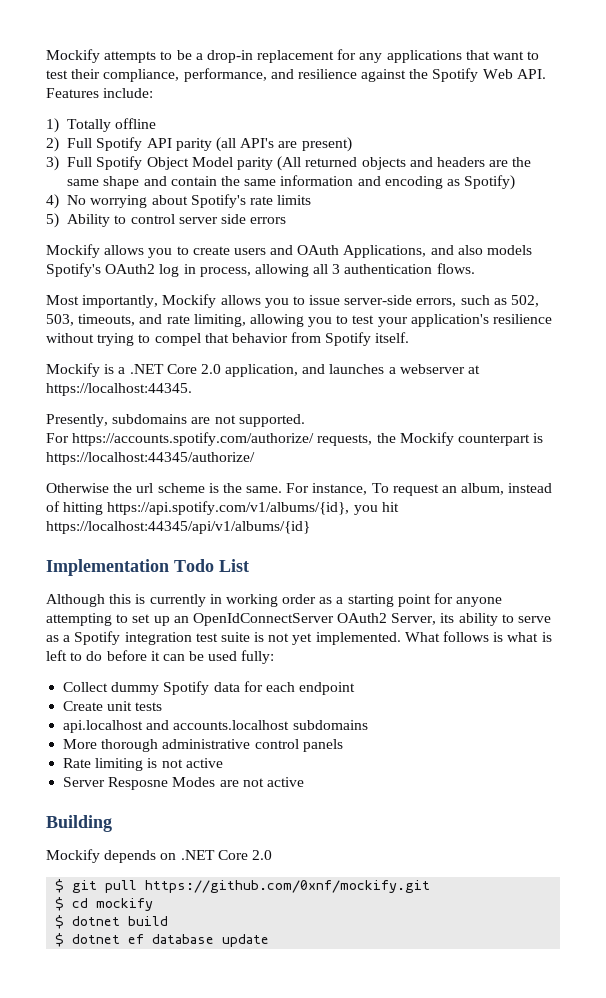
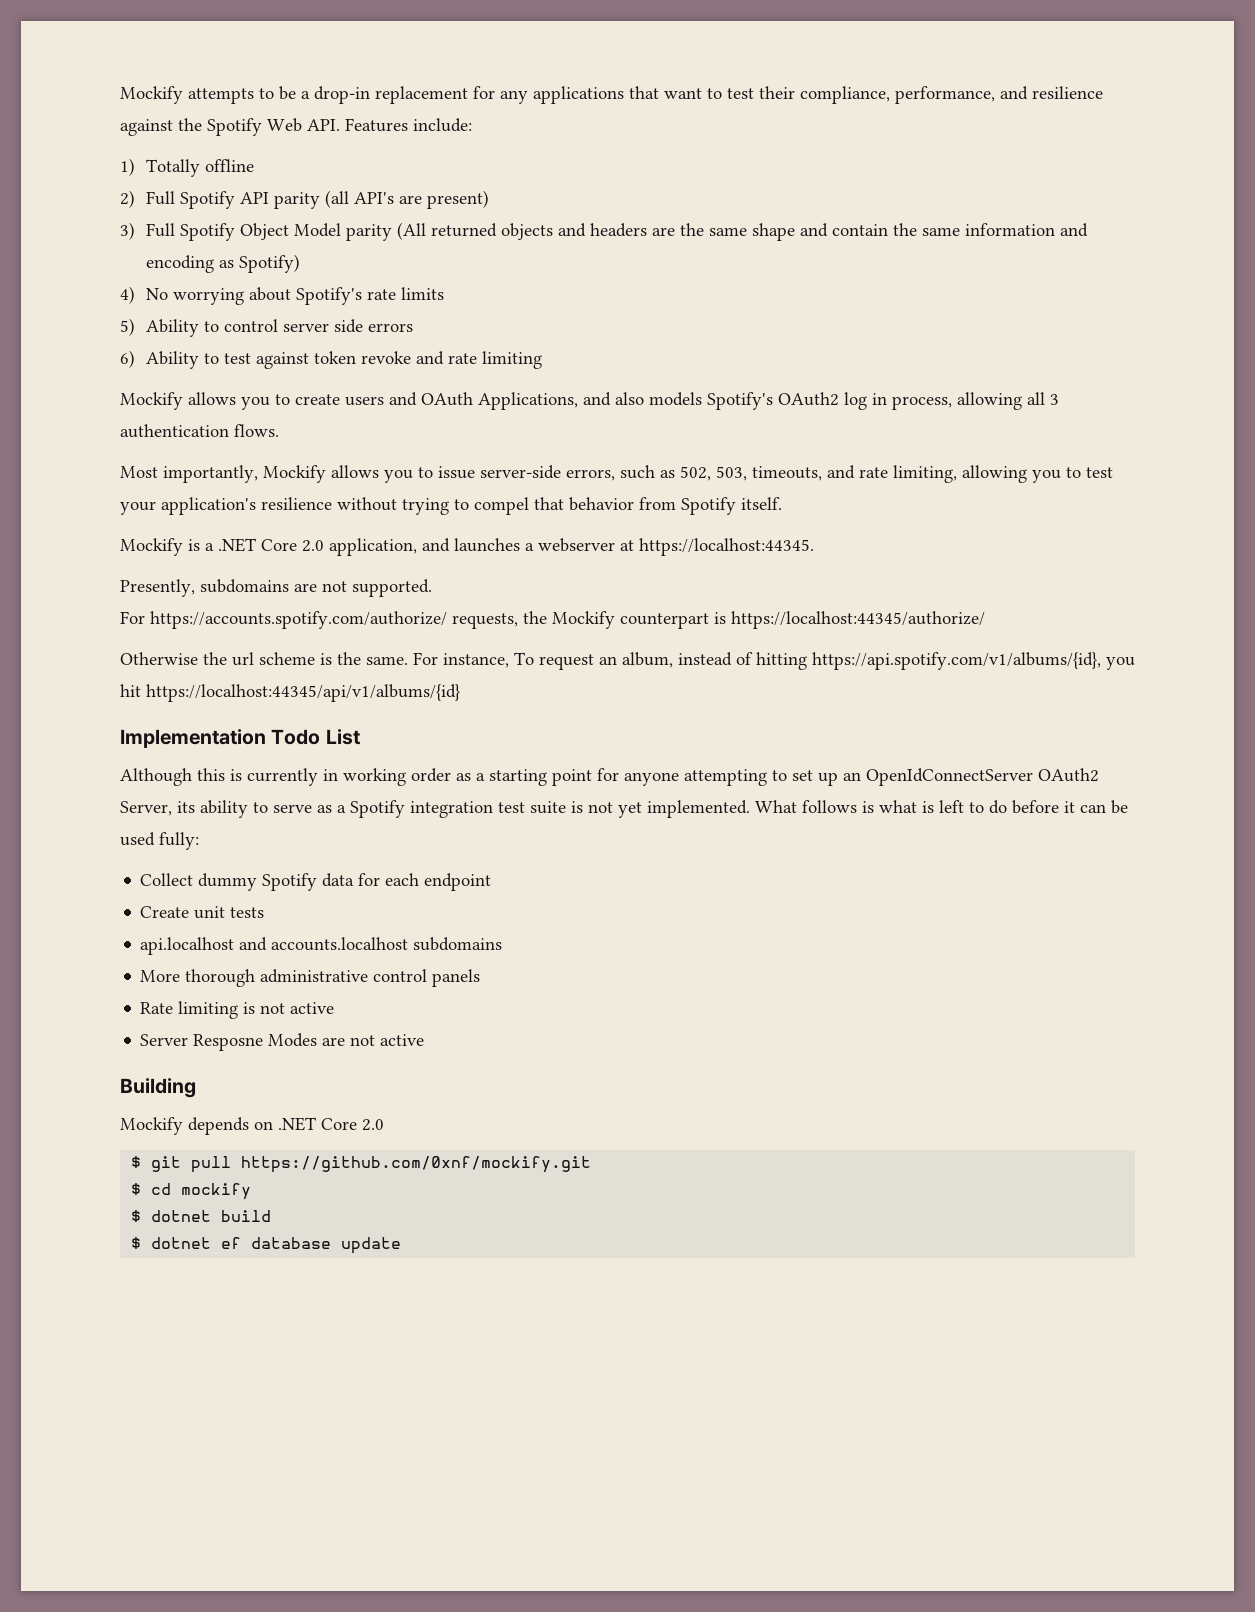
+ 6) Ability to test against token revoke and rate limiting

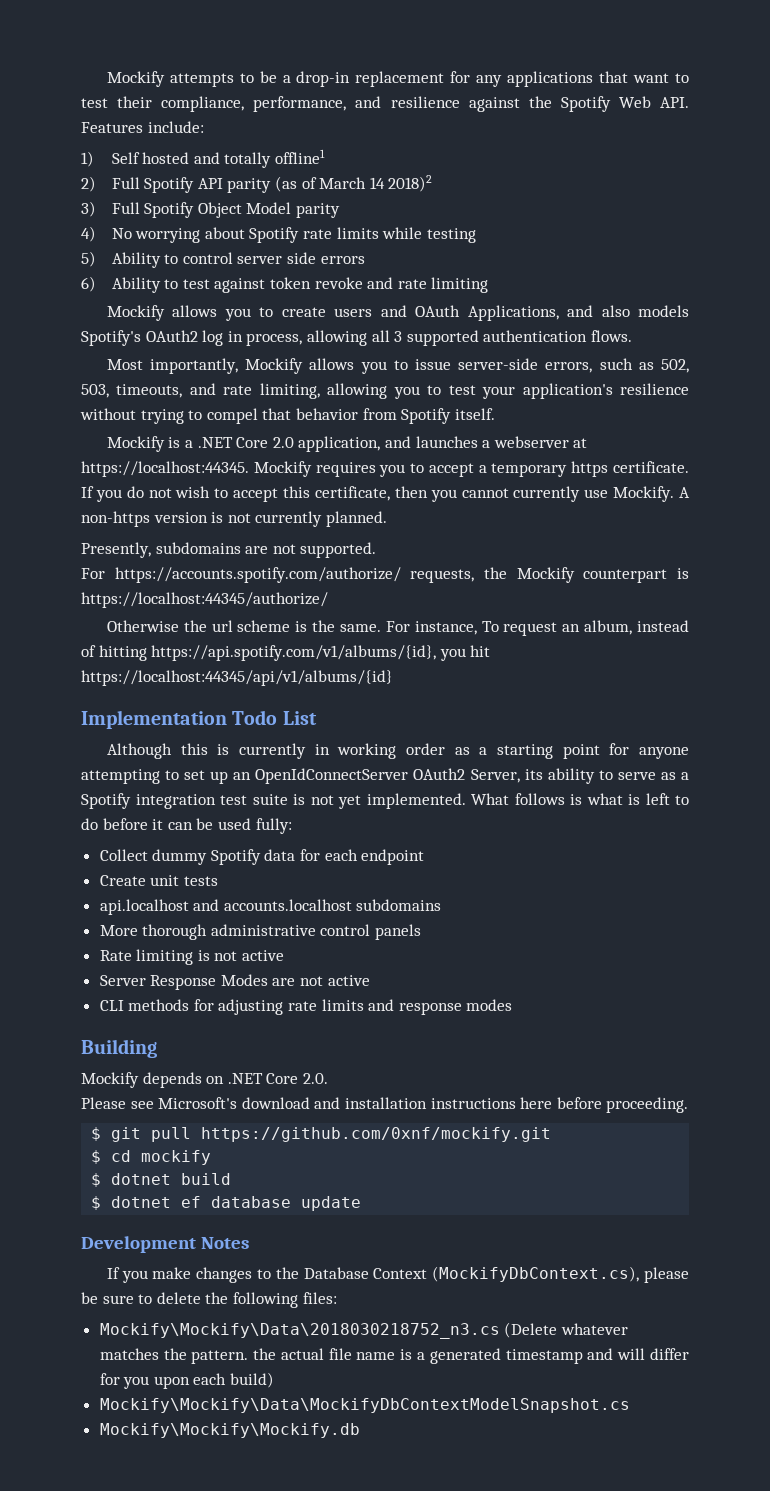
- 1) Totally offline
+ 1) Self hosted and totally offline1
- 2) Full Spotify API parity (all API's are present)
+ 2) Full Spotify API parity (as of March 14 2018)2
- 3) Full Spotify Object Model parity (All returned objects and headers are the same shape and contain the same information and encoding as Spotify)
+ 3) Full Spotify Object Model parity
- 4) No worrying about Spotify's rate limits
+ 4) No worrying about Spotify rate limits while testing
- Mockify allows you to create users and OAuth Applications, and also models Spotify's OAuth2 log in process, allowing all 3 authentication flows.
+ Mockify allows you to create users and OAuth Applications, and also models Spotify's OAuth2 log in process, allowing all 3 supported authentication flows.
+ Mockify requires you to accept a temporary https certificate. If you do not wish to accept this certificate, then you cannot currently use Mockify. A non-https version is not currently planned.
- Server Resposne Modes are not active
+ Server Response Modes are not active
+ CLI methods for adjusting rate limits and response modes
- Mockify depends on .NET Core 2.0
+ Mockify depends on .NET Core 2.0.
+ Please see Microsoft's download and installation instructions here before proceeding.
+ Development Notes
+ If you make changes to the Database Context (MockifyDbContext.cs), please be sure to delete the following files:
+ Mockify\Mockify\Data\2018030218752_n3.cs (Delete whatever matches the pattern. the actual file name is a generated timestamp and will differ for you upon each build)
+ Mockify\Mockify\Data\MockifyDbContextModelSnapshot.cs
+ Mockify\Mockify\Mockify.db

